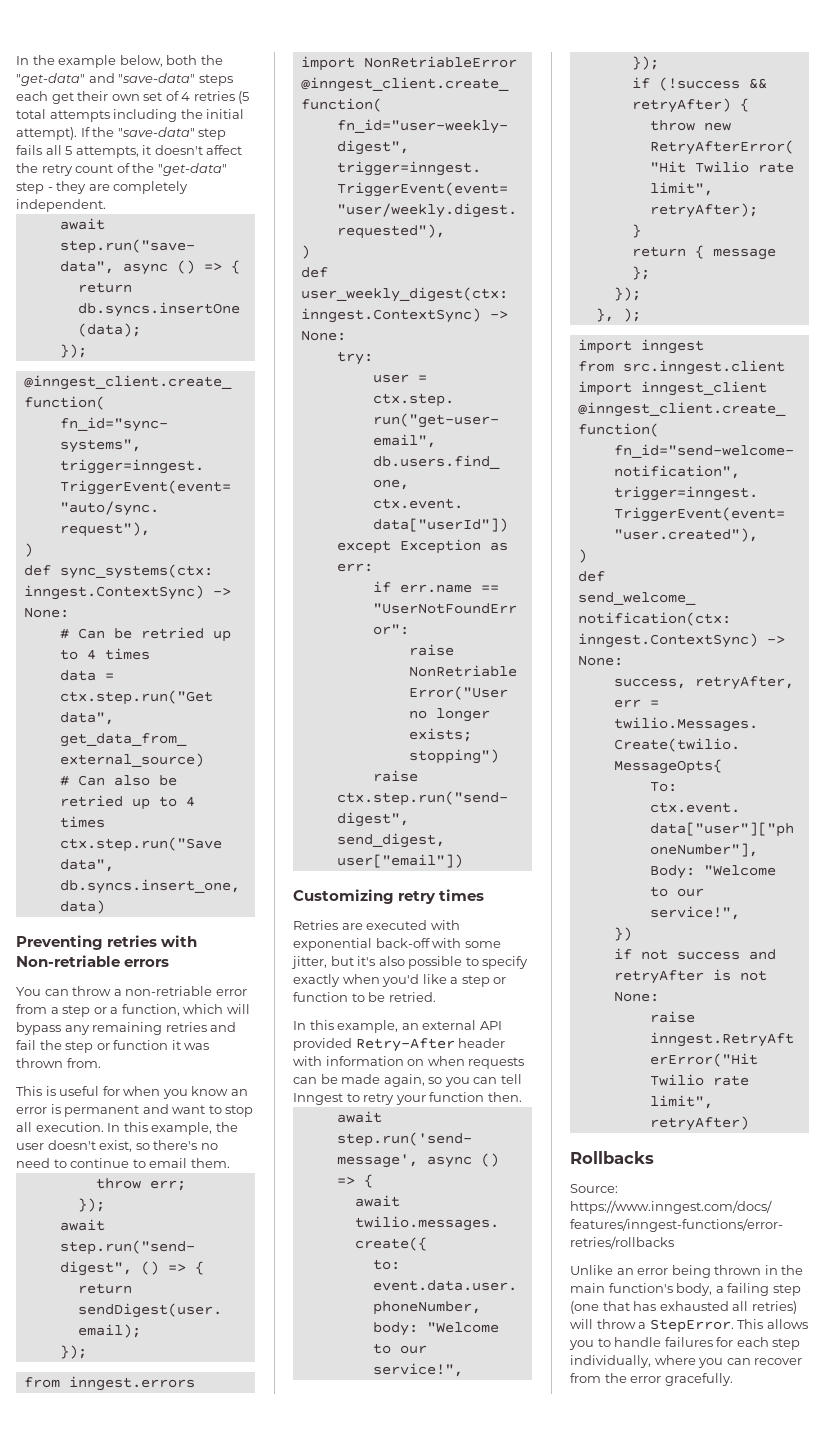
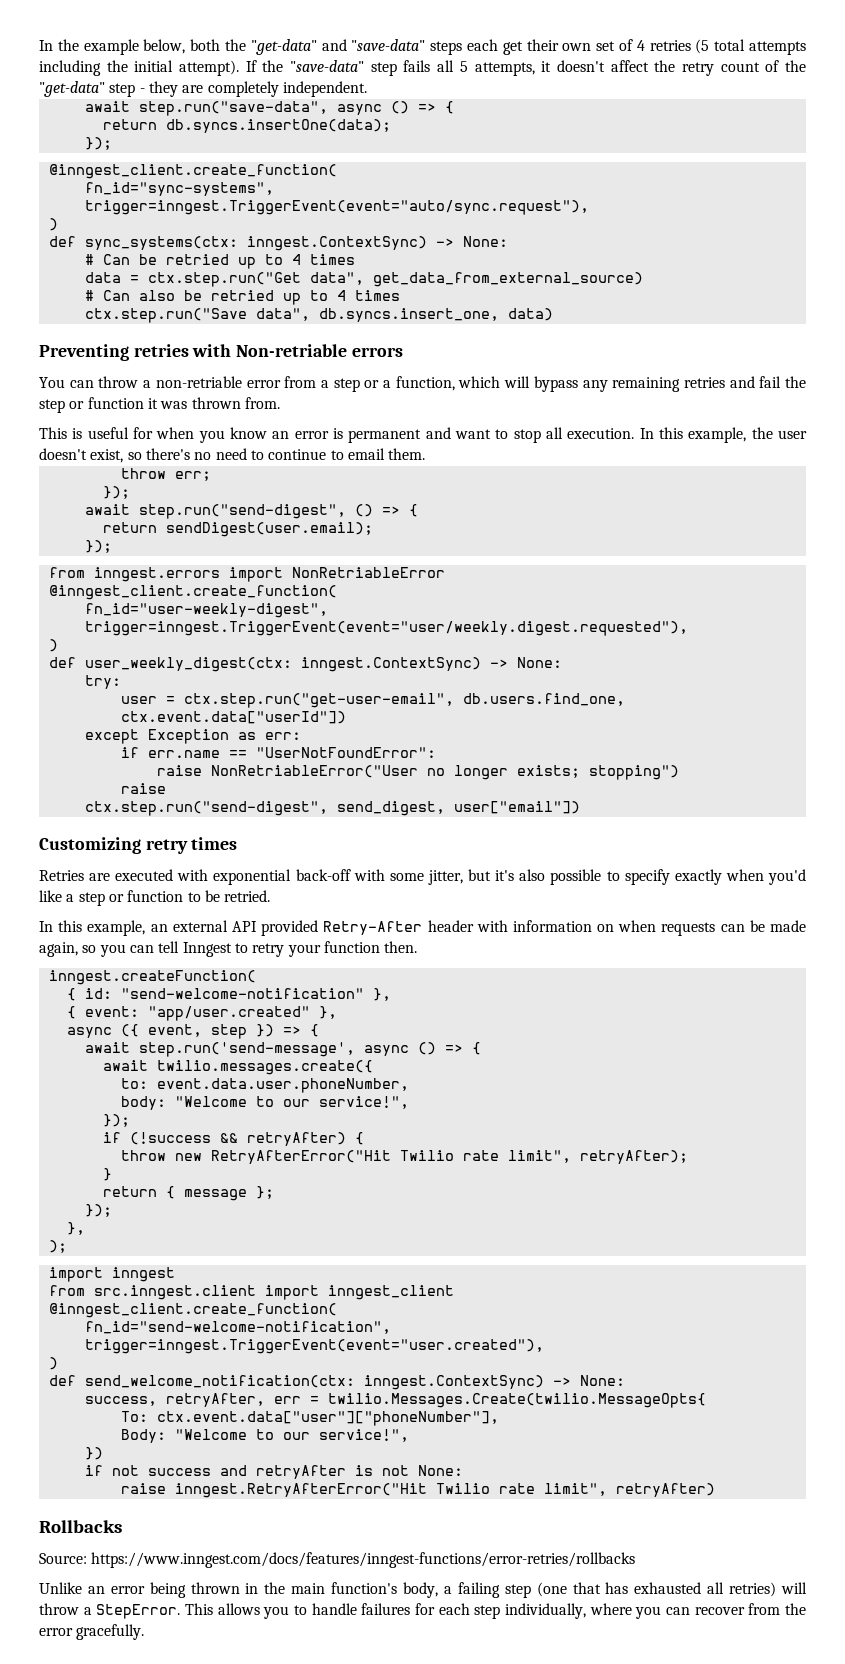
+ inngest.createFunction(
+ { id: "send-welcome-notification" },
+ { event: "app/user.created" },
+ async ({ event, step }) => {
  return { message };
  });
- }, );
+ },
+ );

